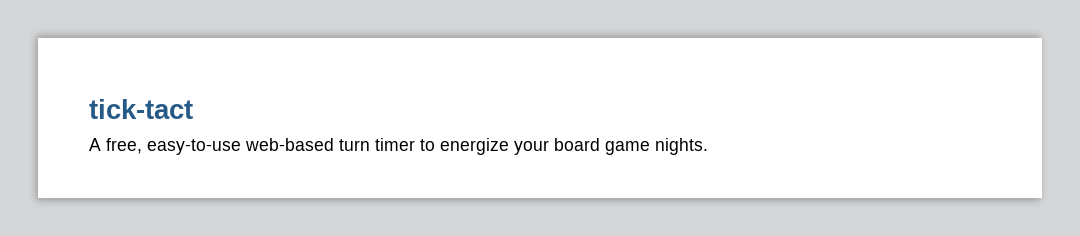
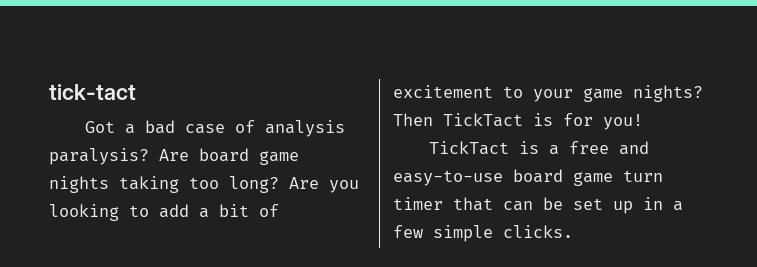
- A free, easy-to-use web-based turn timer to energize your board game nights.
+ Got a bad case of analysis paralysis? Are board game nights taking too long? Are you looking to add a bit of excitement to your game nights? Then TickTact is for you!
+ TickTact is a free and easy-to-use board game turn timer that can be set up in a few simple clicks.

